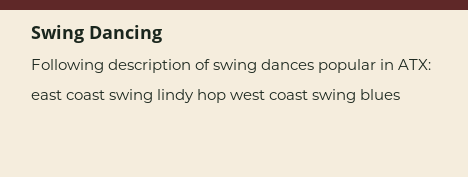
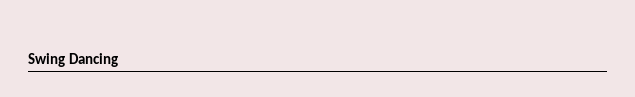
- Following description of swing dances popular in ATX:
- east coast swing lindy hop west coast swing blues

